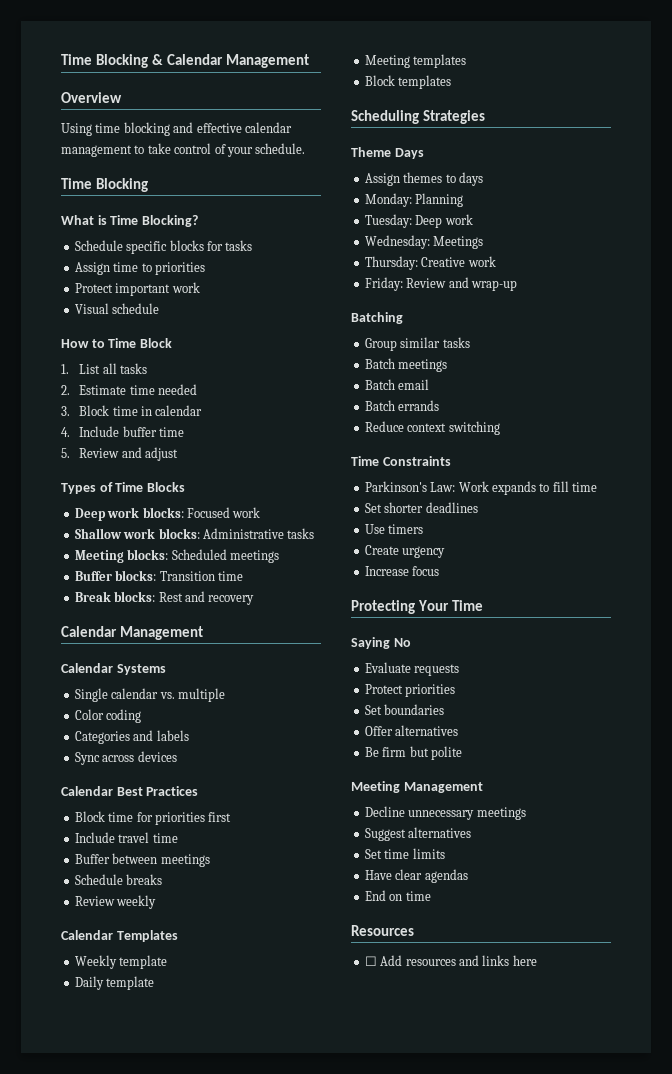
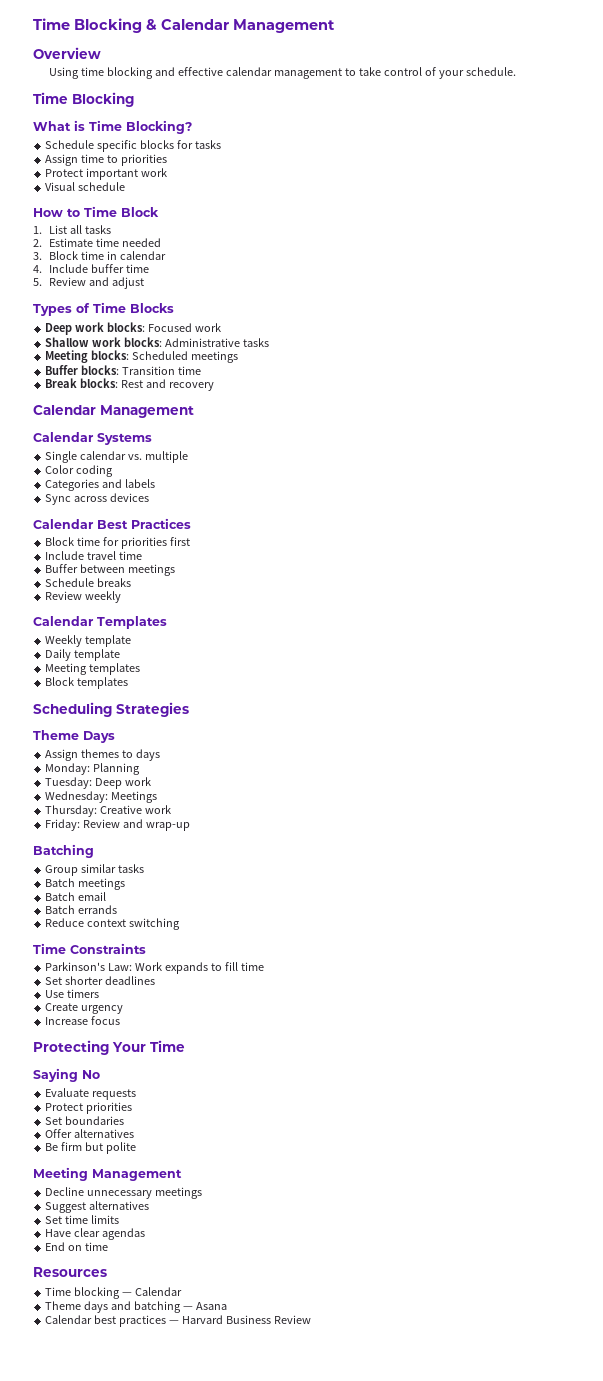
- ☐ Add resources and links here
+ Time blocking — Calendar
+ Theme days and batching — Asana
+ Calendar best practices — Harvard Business Review

